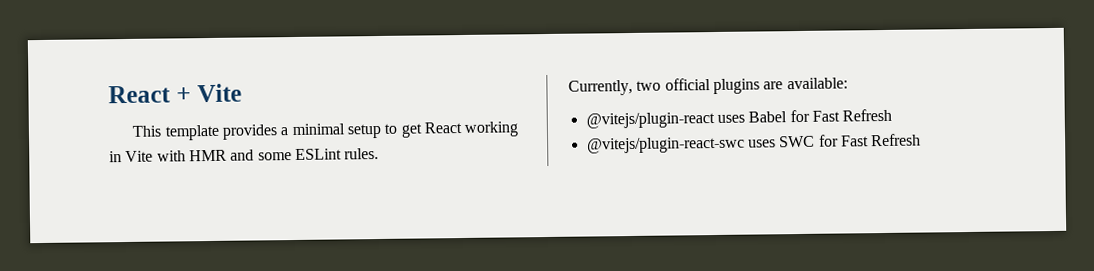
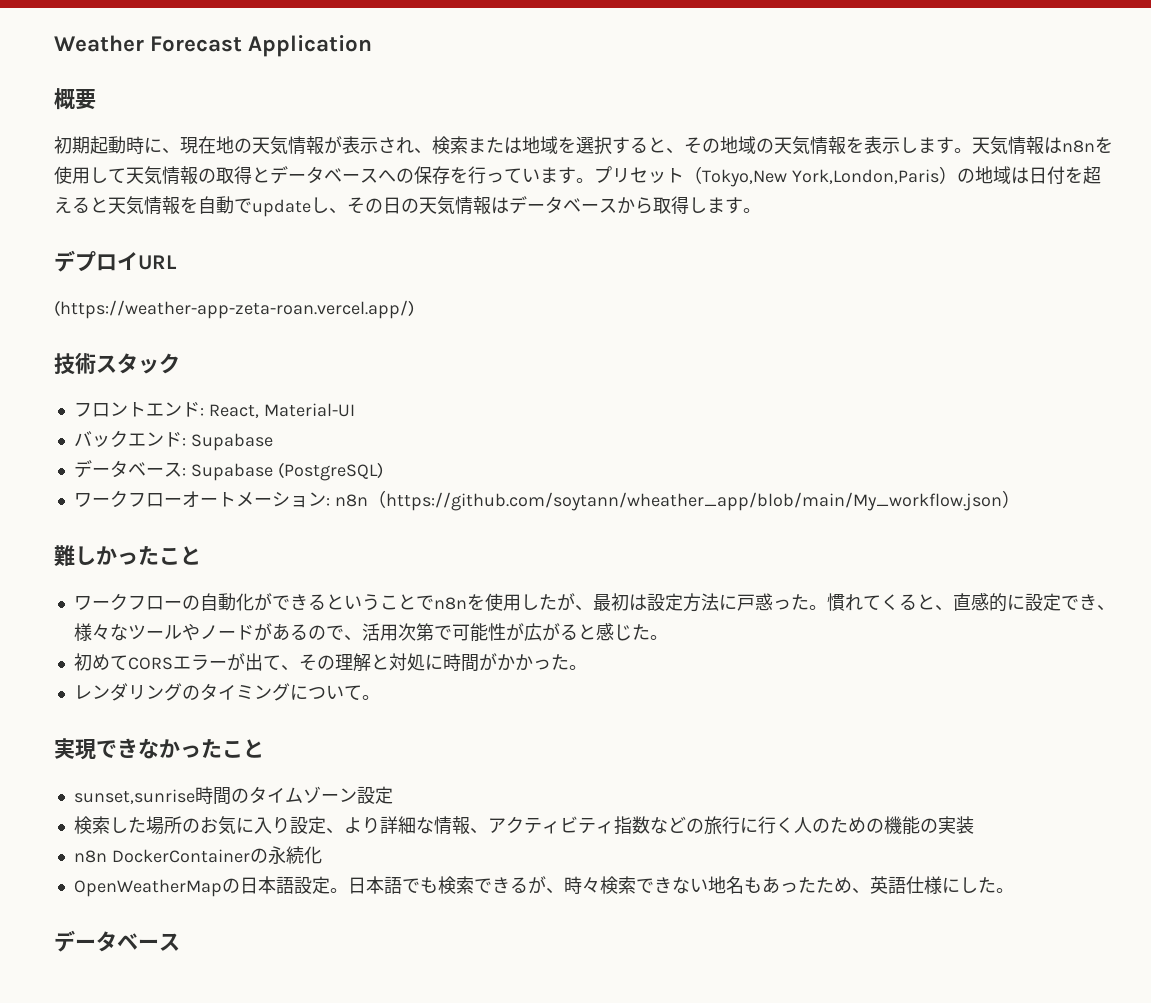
- React + Vite
- This template provides a minimal setup to get React working in Vite with HMR and some ESLint rules.
- Currently, two official plugins are available:
- @vitejs/plugin-react uses Babel for Fast Refresh
- @vitejs/plugin-react-swc uses SWC for Fast Refresh
+ Weather Forecast Application
+ 概要
+ 初期起動時に、現在地の天気情報が表示され、検索または地域を選択すると、その地域の天気情報を表示します。天気情報はn8nを使用して天気情報の取得とデータベースへの保存を行っています。プリセット（Tokyo,New York,London,Paris）の地域は日付を超えると天気情報を自動でupdateし、その日の天気情報はデータベースから取得します。
+ デプロイURL
+ (https://weather-app-zeta-roan.vercel.app/)
+ 技術スタック
+ フロントエンド: React, Material-UI
+ バックエンド: Supabase
+ データベース: Supabase (PostgreSQL)
+ ワークフローオートメーション: n8n（https://github.com/soytann/wheather_app/blob/main/My_workflow.json）
+ 難しかったこと
+ ワークフローの自動化ができるということでn8nを使用したが、最初は設定方法に戸惑った。慣れてくると、直感的に設定でき、様々なツールやノードがあるので、活用次第で可能性が広がると感じた。
+ 初めてCORSエラーが出て、その理解と対処に時間がかかった。
+ レンダリングのタイミングについて。
+ 実現できなかったこと
+ sunset,sunrise時間のタイムゾーン設定
+ 検索した場所のお気に入り設定、より詳細な情報、アクティビティ指数などの旅行に行く人のための機能の実装
+ n8n DockerContainerの永続化
+ OpenWeatherMapの日本語設定。日本語でも検索できるが、時々検索できない地名もあったため、英語仕様にした。
+ データベース

